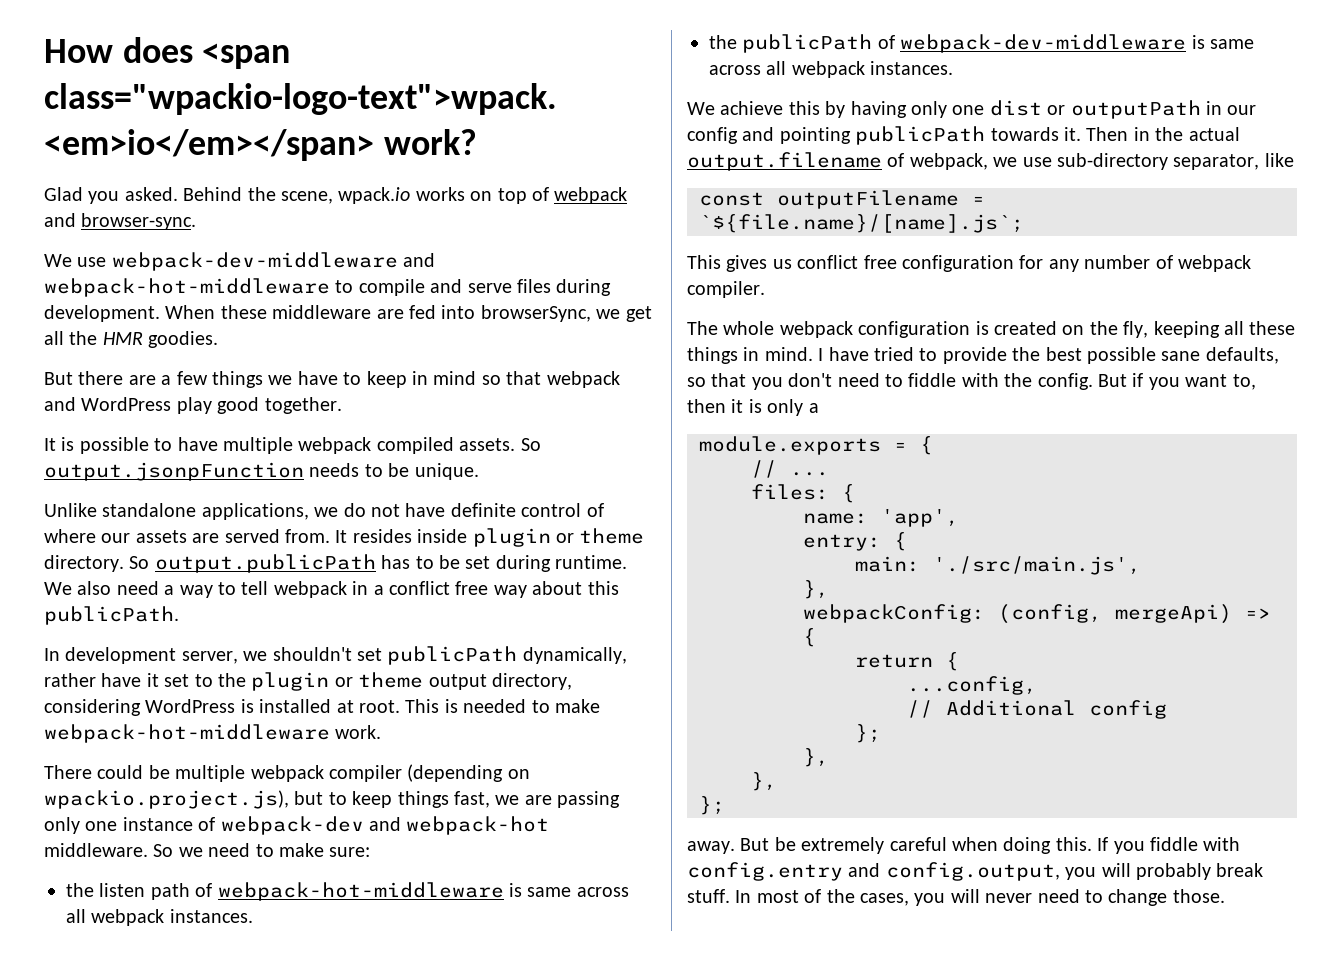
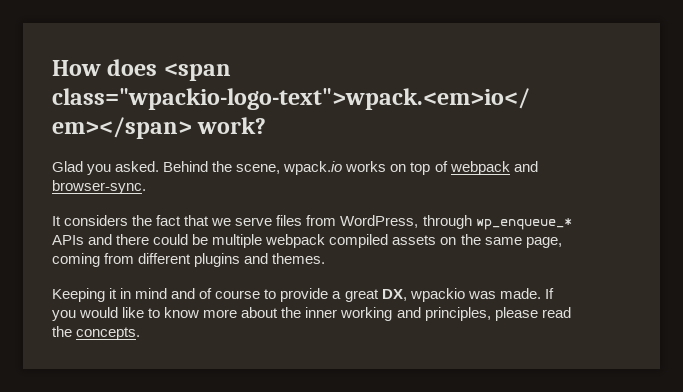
- We use webpack-dev-middleware and webpack-hot-middleware to compile and serve files during development. When these middleware are fed into browserSync, we get all the HMR goodies.
- But there are a few things we have to keep in mind so that webpack and WordPress play good together.
- It is possible to have multiple webpack compiled assets. So output.jsonpFunction needs to be unique.
- Unlike standalone applications, we do not have definite control of where our assets are served from. It resides inside plugin or theme directory. So output.publicPath has to be set during runtime. We also need a way to tell webpack in a conflict free way about this publicPath.
- In development server, we shouldn't set publicPath dynamically, rather have it set to the plugin or theme output directory, considering WordPress is installed at root. This is needed to make webpack-hot-middleware work.
- There could be multiple webpack compiler (depending on wpackio.project.js), but to keep things fast, we are passing only one instance of webpack-dev and webpack-hot middleware. So we need to make sure:
- the listen path of webpack-hot-middleware is same across all webpack instances.
- the publicPath of webpack-dev-middleware is same across all webpack instances.
- We achieve this by having only one dist or outputPath in our config and pointing publicPath towards it. Then in the actual output.filename of webpack, we use sub-directory separator, like
- const outputFilename = `${file.name}/[name].js`;
- This gives us conflict free configuration for any number of webpack compiler.
- The whole webpack configuration is created on the fly, keeping all these things in mind. I have tried to provide the best possible sane defaults, so that you don't need to fiddle with the config. But if you want to, then it is only a
- module.exports = {
- // ...
- files: {
- name: 'app',
- entry: {
- main: './src/main.js',
- },
- webpackConfig: (config, mergeApi) => {
- return {
- ...config,
- // Additional config
- };
- },
- },
- };
- away. But be extremely careful when doing this. If you fiddle with config.entry and config.output, you will probably break stuff. In most of the cases, you will never need to change those.
+ It considers the fact that we serve files from WordPress, through wp_enqueue_* APIs and there could be multiple webpack compiled assets on the same page, coming from different plugins and themes.
+ Keeping it in mind and of course to provide a great DX, wpackio was made. If you would like to know more about the inner working and principles, please read the concepts.

